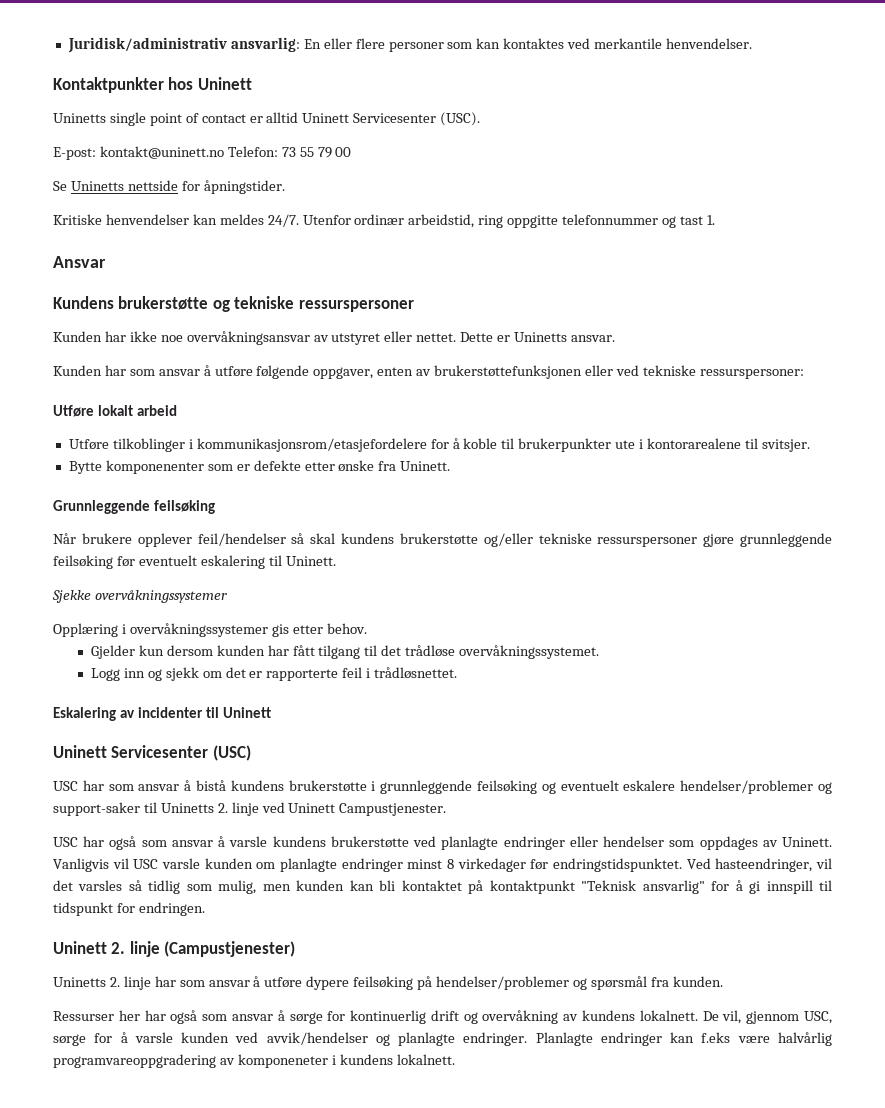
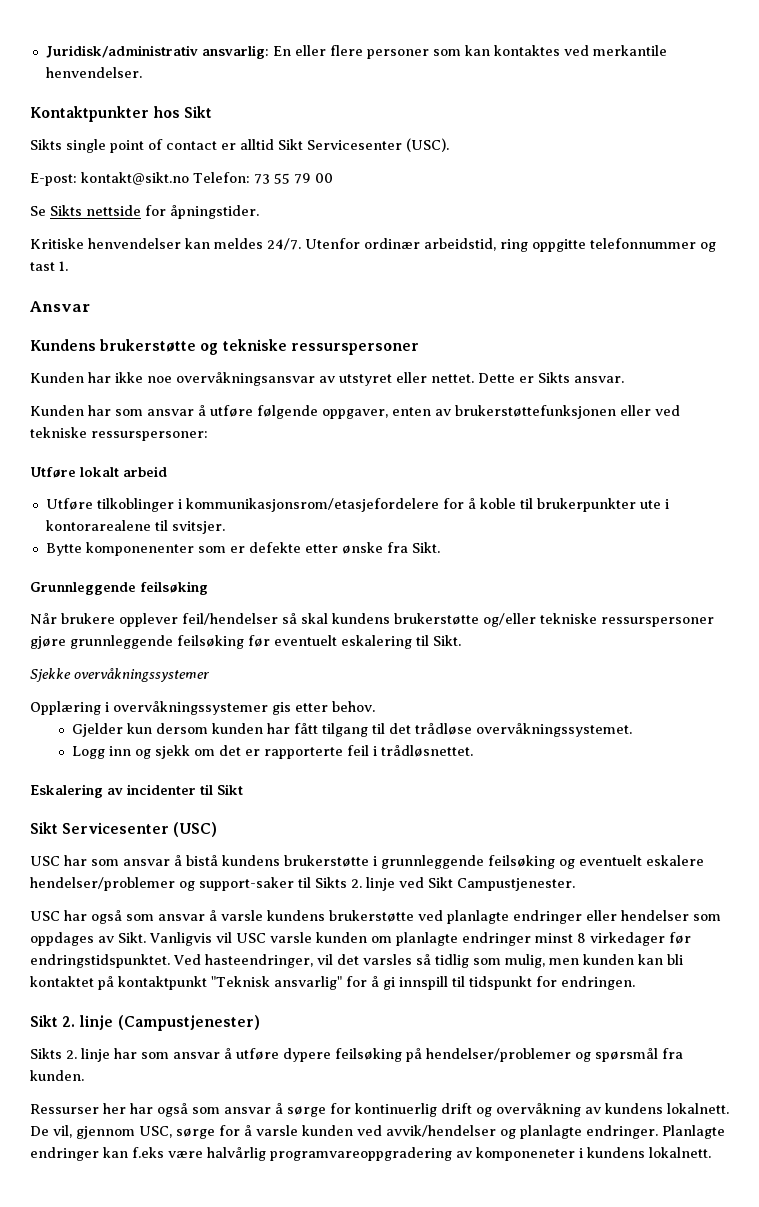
- Kontaktpunkter hos Uninett
- Uninetts single point of contact er alltid Uninett Servicesenter (USC).
+ Kontaktpunkter hos Sikt
+ Sikts single point of contact er alltid Sikt Servicesenter (USC).
- E-post: kontakt@uninett.no Telefon: 73 55 79 00
+ E-post: kontakt@sikt.no Telefon: 73 55 79 00
- Se Uninetts nettside for åpningstider.
+ Se Sikts nettside for åpningstider.
- Dette er Uninetts ansvar.
+ Dette er Sikts ansvar.
- Bytte komponenenter som er defekte etter ønske fra Uninett.
+ Bytte komponenenter som er defekte etter ønske fra Sikt.
- Når brukere opplever feil/hendelser så skal kundens brukerstøtte og/eller tekniske ressurspersoner gjøre grunnleggende feilsøking før eventuelt eskalering til Uninett.
+ Når brukere opplever feil/hendelser så skal kundens brukerstøtte og/eller tekniske ressurspersoner gjøre grunnleggende feilsøking før eventuelt eskalering til Sikt.
- Eskalering av incidenter til Uninett
- Uninett Servicesenter (USC)
+ Eskalering av incidenter til Sikt
+ Sikt Servicesenter (USC)
- USC har som ansvar å bistå kundens brukerstøtte i grunnleggende feilsøking og eventuelt eskalere hendelser/problemer og support-saker til Uninetts 2. linje ved Uninett Campustjenester.
+ USC har som ansvar å bistå kundens brukerstøtte i grunnleggende feilsøking og eventuelt eskalere hendelser/problemer og support-saker til Sikts 2. linje ved Sikt Campustjenester.
- USC har også som ansvar å varsle kundens brukerstøtte ved planlagte endringer eller hendelser som oppdages av Uninett.
+ USC har også som ansvar å varsle kundens brukerstøtte ved planlagte endringer eller hendelser som oppdages av Sikt.
- Uninett 2. linje (Campustjenester)
+ Sikt 2. linje (Campustjenester)
- Uninetts 2. linje har som ansvar å utføre dypere feilsøking på hendelser/problemer og spørsmål fra kunden.
+ Sikts 2. linje har som ansvar å utføre dypere feilsøking på hendelser/problemer og spørsmål fra kunden.

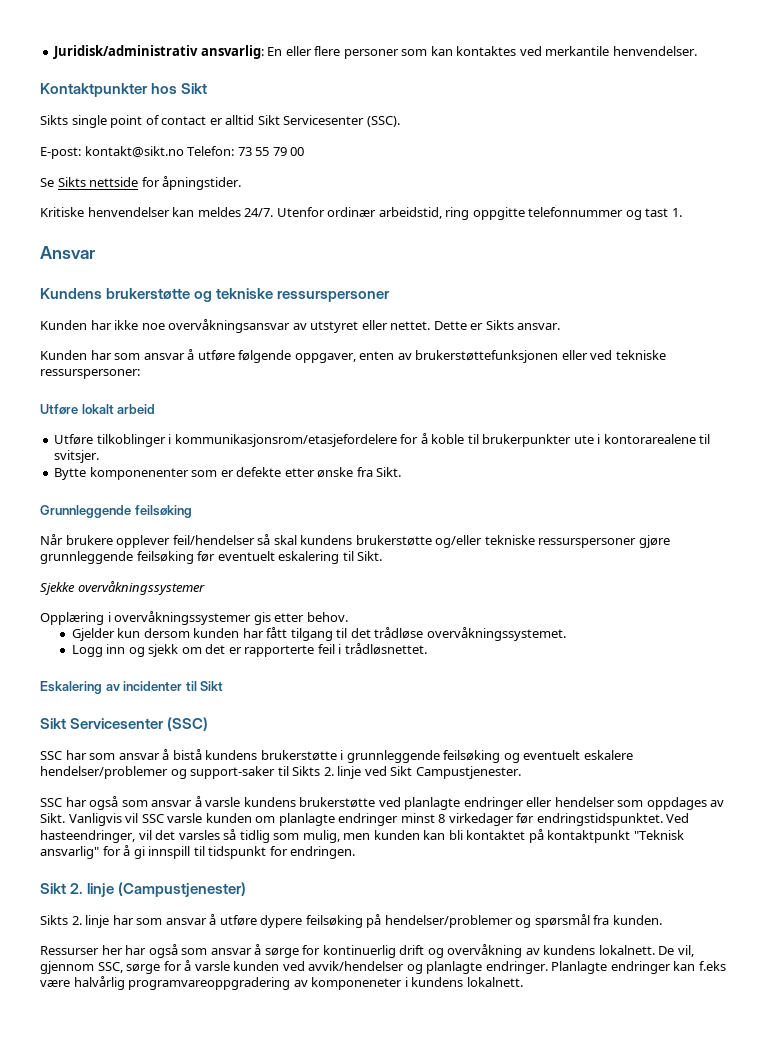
- Sikts single point of contact er alltid Sikt Servicesenter (USC).
+ Sikts single point of contact er alltid Sikt Servicesenter (SSC).
- Sikt Servicesenter (USC)
- USC har som ansvar å bistå kundens brukerstøtte i grunnleggende feilsøking og eventuelt eskalere hendelser/problemer og support-saker til Sikts 2. linje ved Sikt Campustjenester.
+ Sikt Servicesenter (SSC)
+ SSC har som ansvar å bistå kundens brukerstøtte i grunnleggende feilsøking og eventuelt eskalere hendelser/problemer og support-saker til Sikts 2. linje ved Sikt Campustjenester.
- USC har også som ansvar å varsle kundens brukerstøtte ved planlagte endringer eller hendelser som oppdages av Sikt.
+ SSC har også som ansvar å varsle kundens brukerstøtte ved planlagte endringer eller hendelser som oppdages av Sikt.
- Vanligvis vil USC varsle kunden om planlagte endringer minst 8 virkedager før endringstidspunktet.
+ Vanligvis vil SSC varsle kunden om planlagte endringer minst 8 virkedager før endringstidspunktet.
- De vil, gjennom USC, sørge for å varsle kunden ved avvik/hendelser og planlagte endringer.
+ De vil, gjennom SSC, sørge for å varsle kunden ved avvik/hendelser og planlagte endringer.

